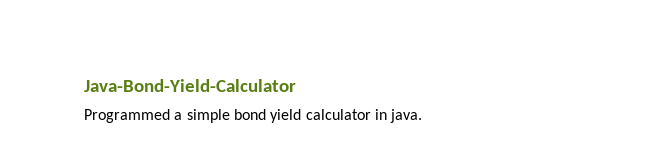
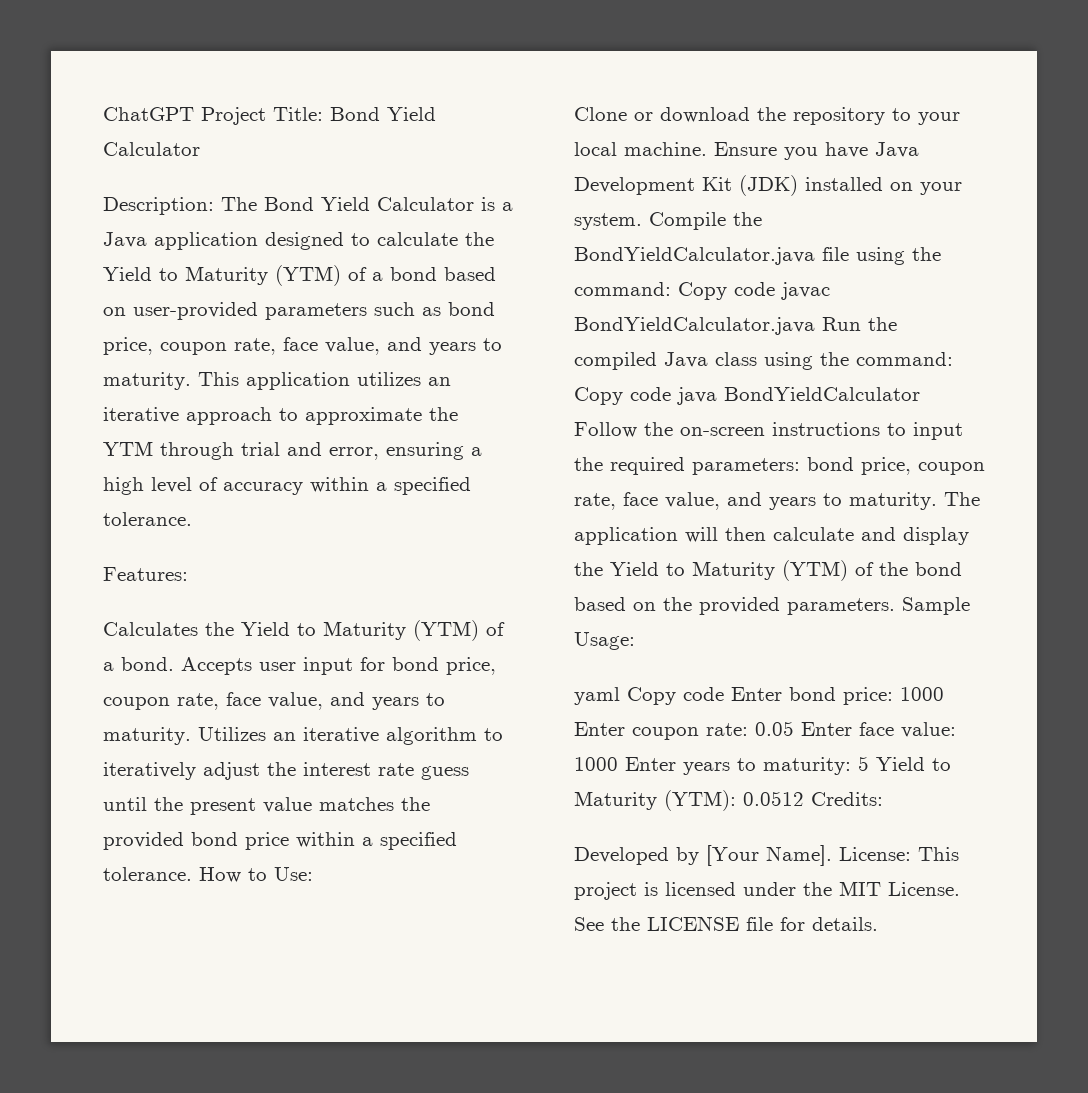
- Java-Bond-Yield-Calculator
- Programmed a simple bond yield calculator in java.
+ ChatGPT Project Title: Bond Yield Calculator
+ Description: The Bond Yield Calculator is a Java application designed to calculate the Yield to Maturity (YTM) of a bond based on user-provided parameters such as bond price, coupon rate, face value, and years to maturity. This application utilizes an iterative approach to approximate the YTM through trial and error, ensuring a high level of accuracy within a specified tolerance.
+ Features:
+ Calculates the Yield to Maturity (YTM) of a bond. Accepts user input for bond price, coupon rate, face value, and years to maturity. Utilizes an iterative algorithm to iteratively adjust the interest rate guess until the present value matches the provided bond price within a specified tolerance. How to Use:
+ Clone or download the repository to your local machine. Ensure you have Java Development Kit (JDK) installed on your system. Compile the BondYieldCalculator.java file using the command: Copy code javac BondYieldCalculator.java Run the compiled Java class using the command: Copy code java BondYieldCalculator Follow the on-screen instructions to input the required parameters: bond price, coupon rate, face value, and years to maturity. The application will then calculate and display the Yield to Maturity (YTM) of the bond based on the provided parameters. Sample Usage:
+ yaml Copy code Enter bond price: 1000 Enter coupon rate: 0.05 Enter face value: 1000 Enter years to maturity: 5 Yield to Maturity (YTM): 0.0512 Credits:
+ Developed by [Your Name]. License: This project is licensed under the MIT License. See the LICENSE file for details.

